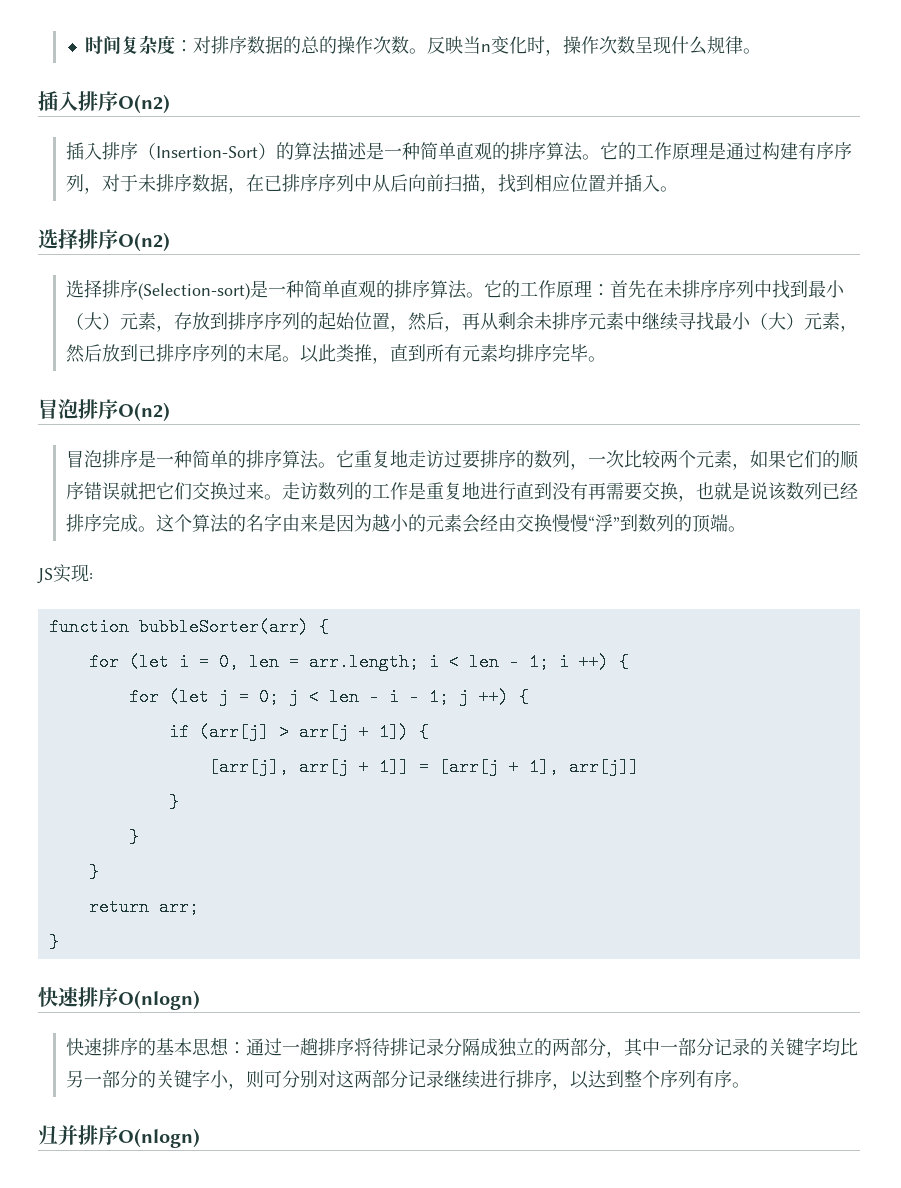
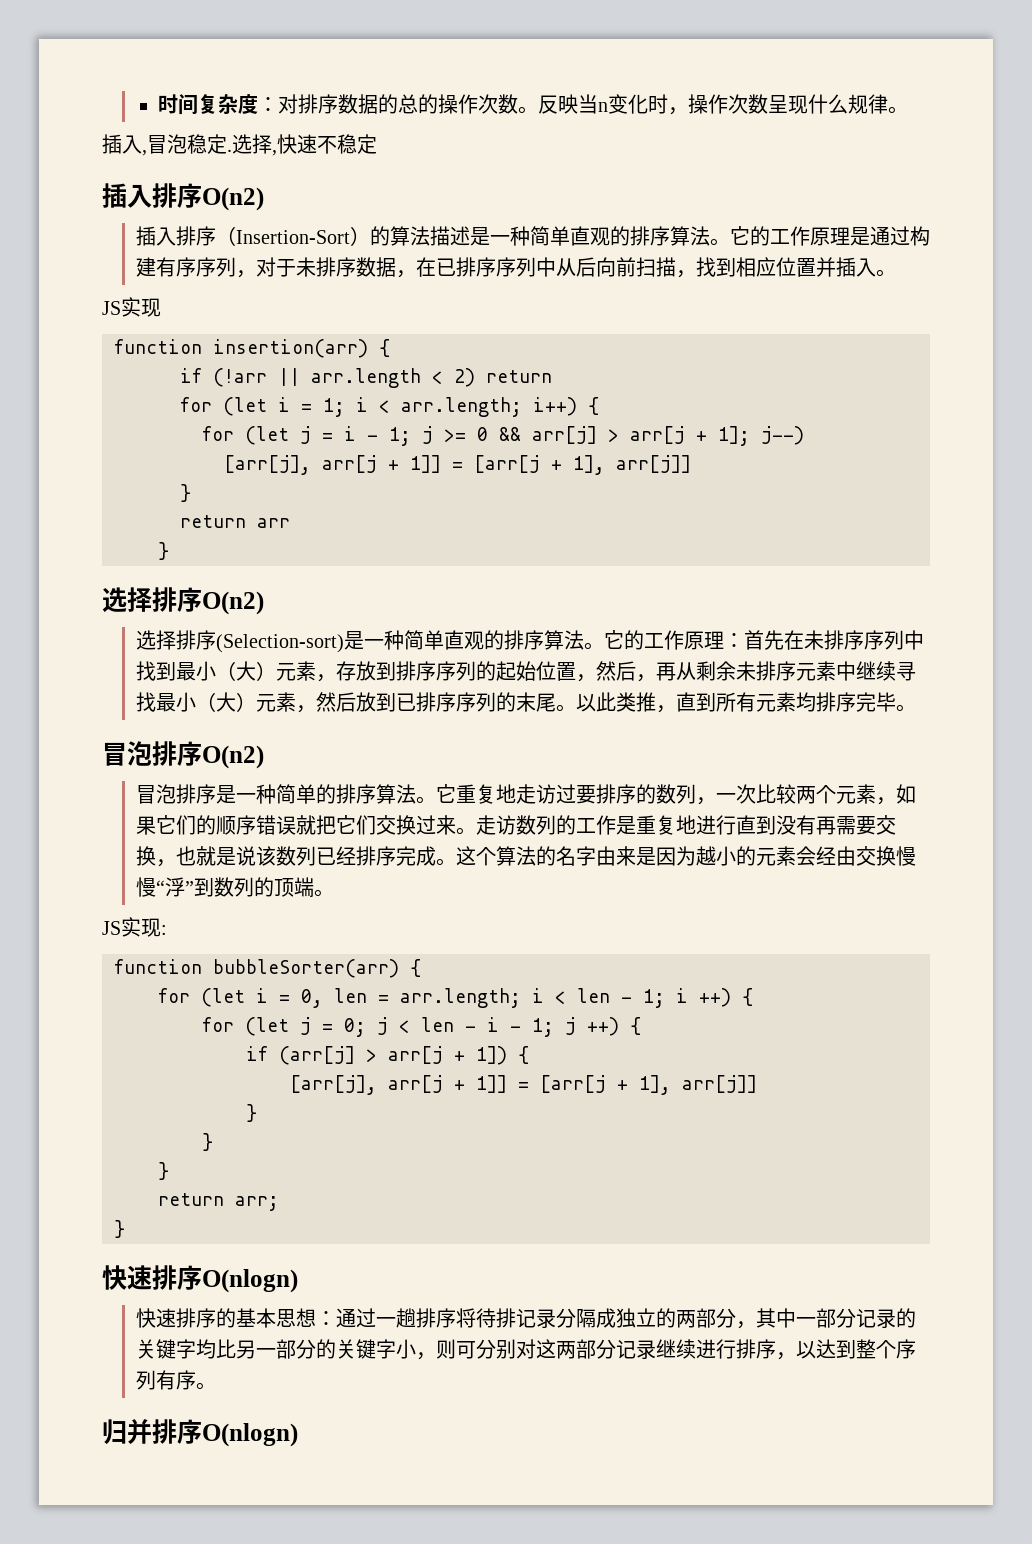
+ 插入,冒泡稳定.选择,快速不稳定
  它的工作原理是通过构建有序序列，对于未排序数据，在已排序序列中从后向前扫描，找到相应位置并插入。
+ JS实现
+ function insertion(arr) {
+ if (!arr || arr.length < 2) return
+ for (let i = 1; i < arr.length; i++) {
+ for (let j = i - 1; j >= 0 && arr[j] > arr[j + 1]; j--)
+ [arr[j], arr[j + 1]] = [arr[j + 1], arr[j]]
+ }
+ return arr
+ }

